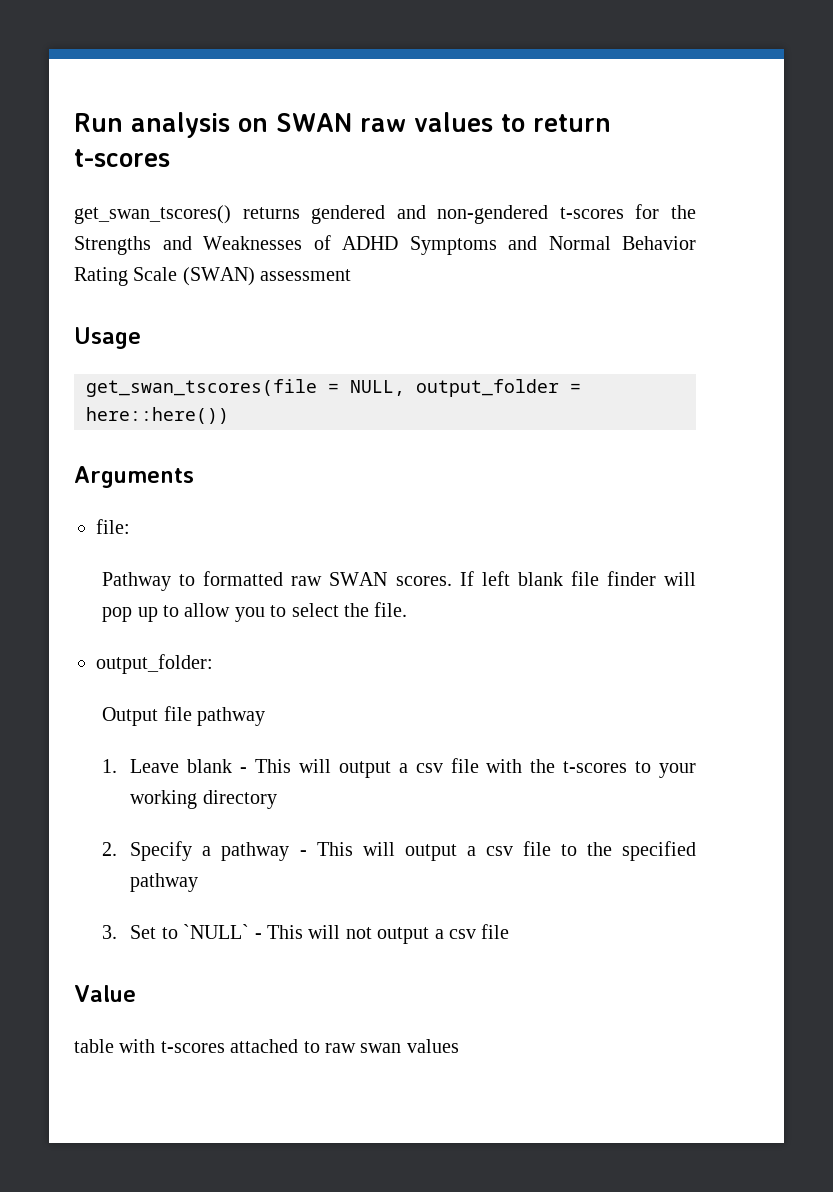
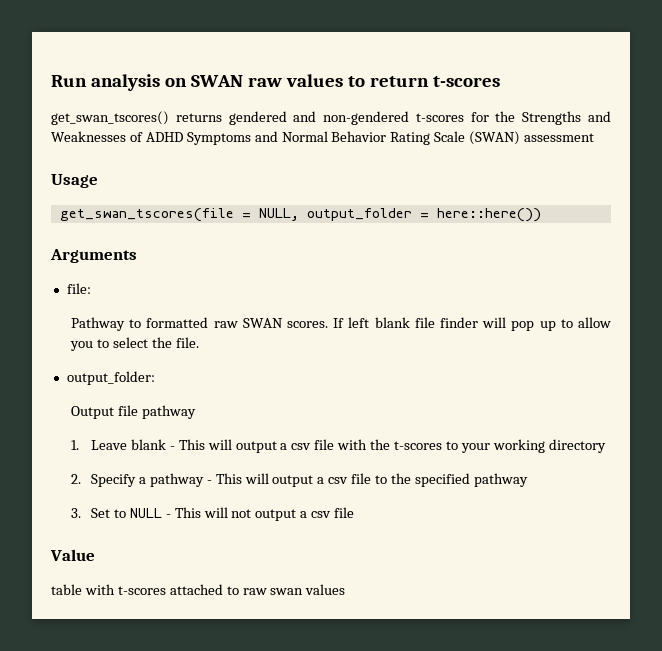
- 3. Set to `NULL` - This will not output a csv file
+ 3. Set to NULL - This will not output a csv file

